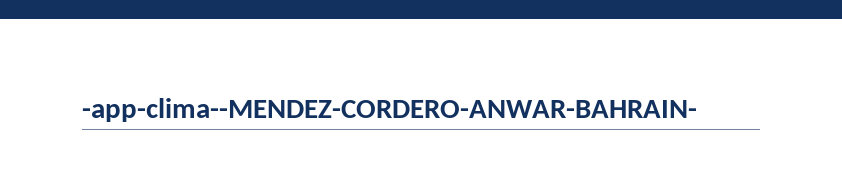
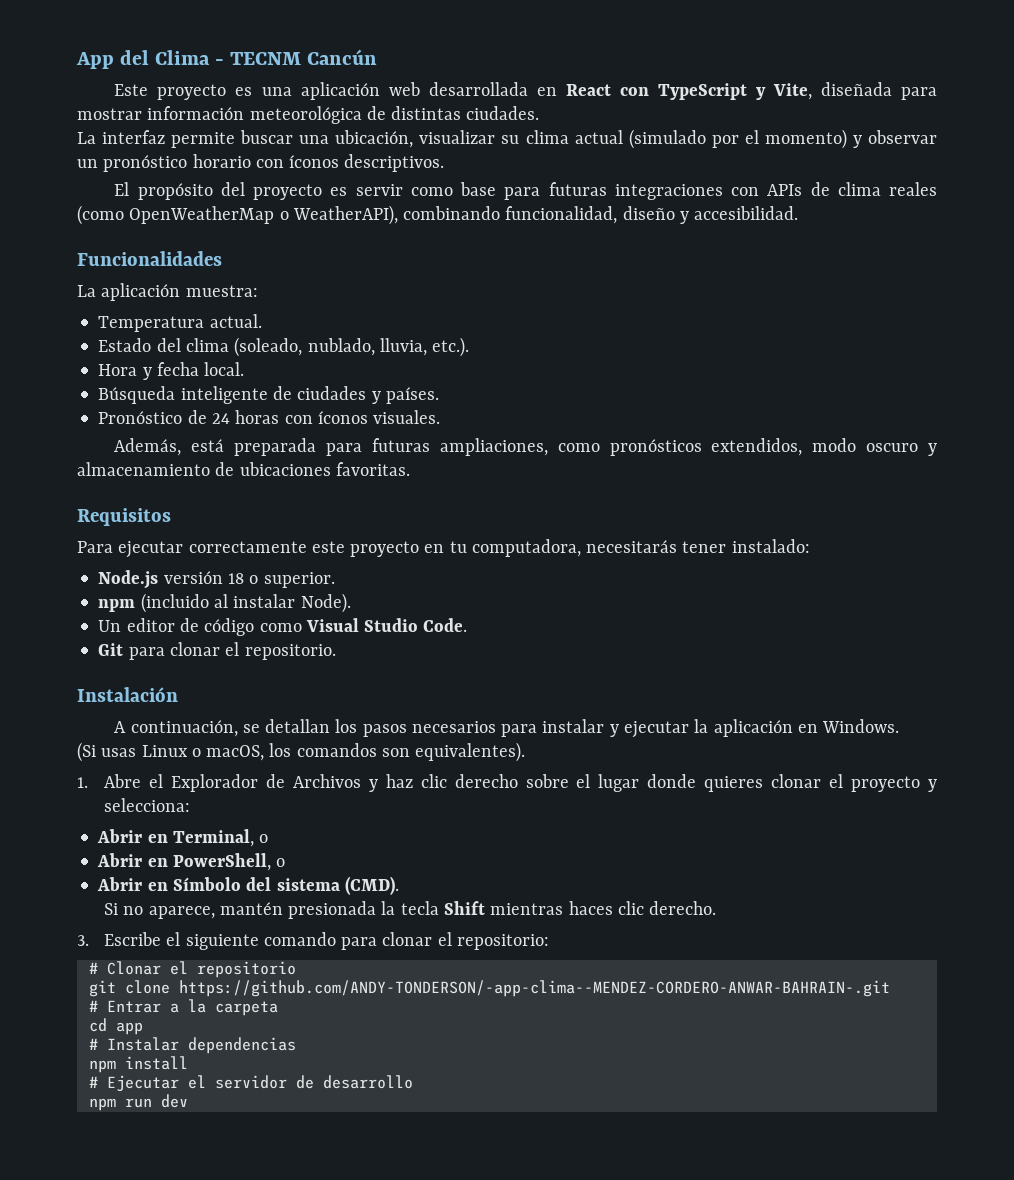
- -app-clima--MENDEZ-CORDERO-ANWAR-BAHRAIN-
+ App del Clima - TECNM Cancún
+ Este proyecto es una aplicación web desarrollada en React con TypeScript y Vite, diseñada para mostrar información meteorológica de distintas ciudades.
+ La interfaz permite buscar una ubicación, visualizar su clima actual (simulado por el momento) y observar un pronóstico horario con íconos descriptivos.
+ El propósito del proyecto es servir como base para futuras integraciones con APIs de clima reales (como OpenWeatherMap o WeatherAPI), combinando funcionalidad, diseño y accesibilidad.
+ Funcionalidades
+ La aplicación muestra:
+ Temperatura actual.
+ Estado del clima (soleado, nublado, lluvia, etc.).
+ Hora y fecha local.
+ Búsqueda inteligente de ciudades y países.
+ Pronóstico de 24 horas con íconos visuales.
+ Además, está preparada para futuras ampliaciones, como pronósticos extendidos, modo oscuro y almacenamiento de ubicaciones favoritas.
+ Requisitos
+ Para ejecutar correctamente este proyecto en tu computadora, necesitarás tener instalado:
+ Node.js versión 18 o superior.
+ npm (incluido al instalar Node).
+ Un editor de código como Visual Studio Code.
+ Git para clonar el repositorio.
+ Instalación
+ A continuación, se detallan los pasos necesarios para instalar y ejecutar la aplicación en Windows.
+ (Si usas Linux o macOS, los comandos son equivalentes).
+ 1. Abre el Explorador de Archivos y haz clic derecho sobre el lugar donde quieres clonar el proyecto y selecciona:
+ Abrir en Terminal, o
+ Abrir en PowerShell, o
+ Abrir en Símbolo del sistema (CMD).
+ Si no aparece, mantén presionada la tecla Shift mientras haces clic derecho.
+ 3. Escribe el siguiente comando para clonar el repositorio:
+ # Clonar el repositorio
+ git clone https://github.com/ANDY-TONDERSON/-app-clima--MENDEZ-CORDERO-ANWAR-BAHRAIN-.git
+ # Entrar a la carpeta
+ cd app
+ # Instalar dependencias
+ npm install
+ # Ejecutar el servidor de desarrollo
+ npm run dev

